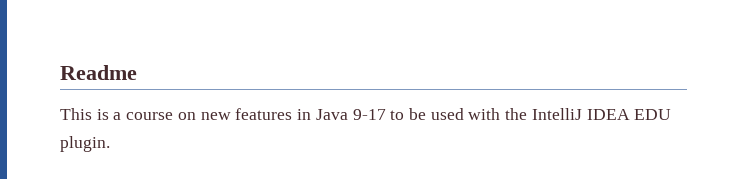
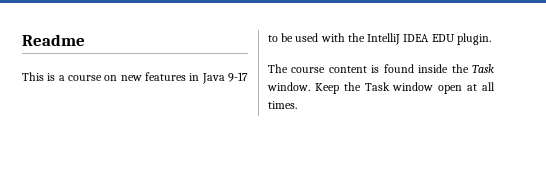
+ The course content is found inside the Task window. Keep the Task window open at all times.

